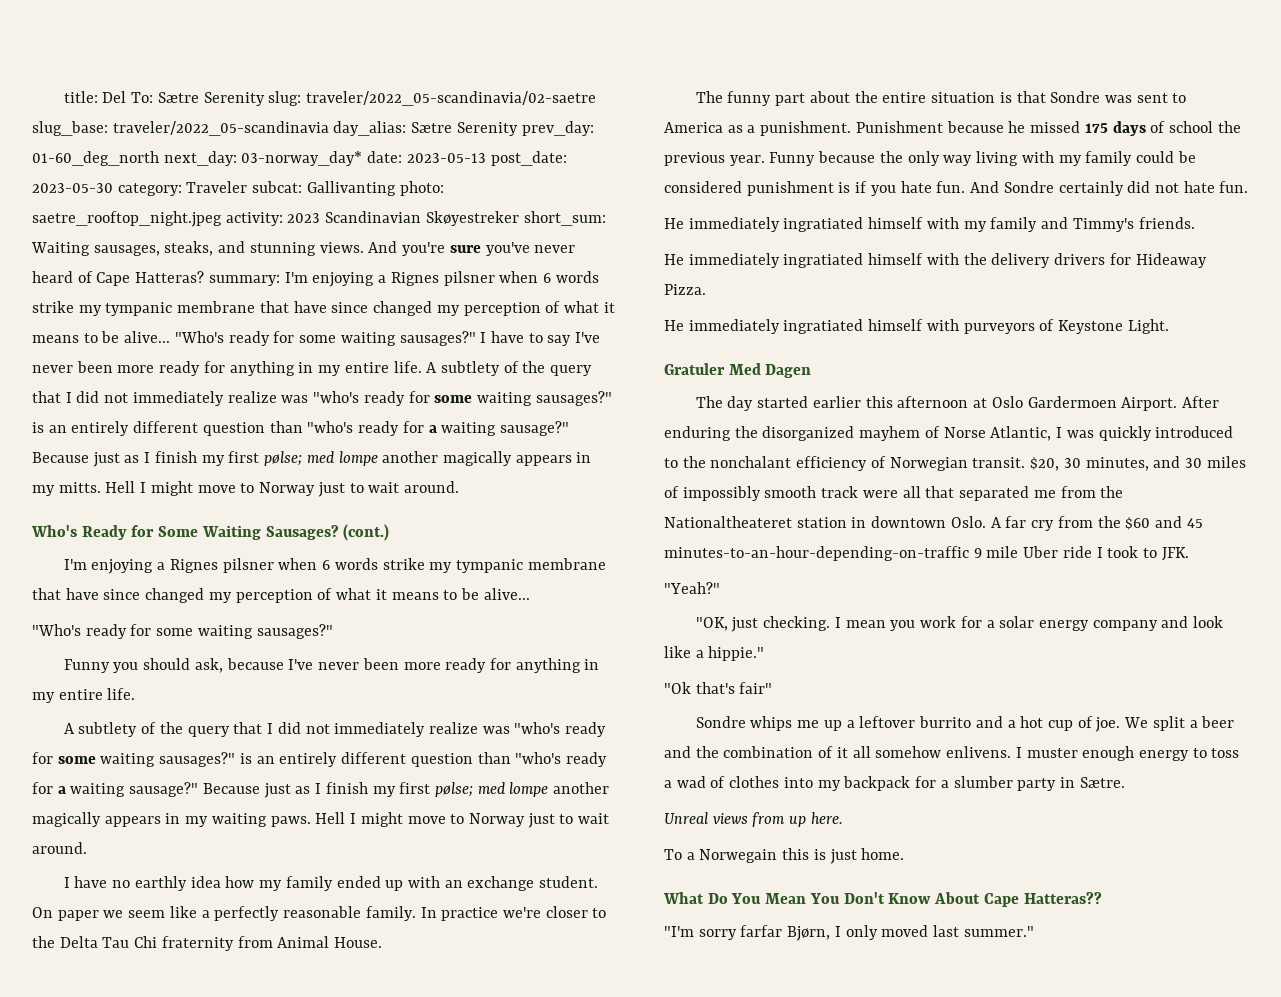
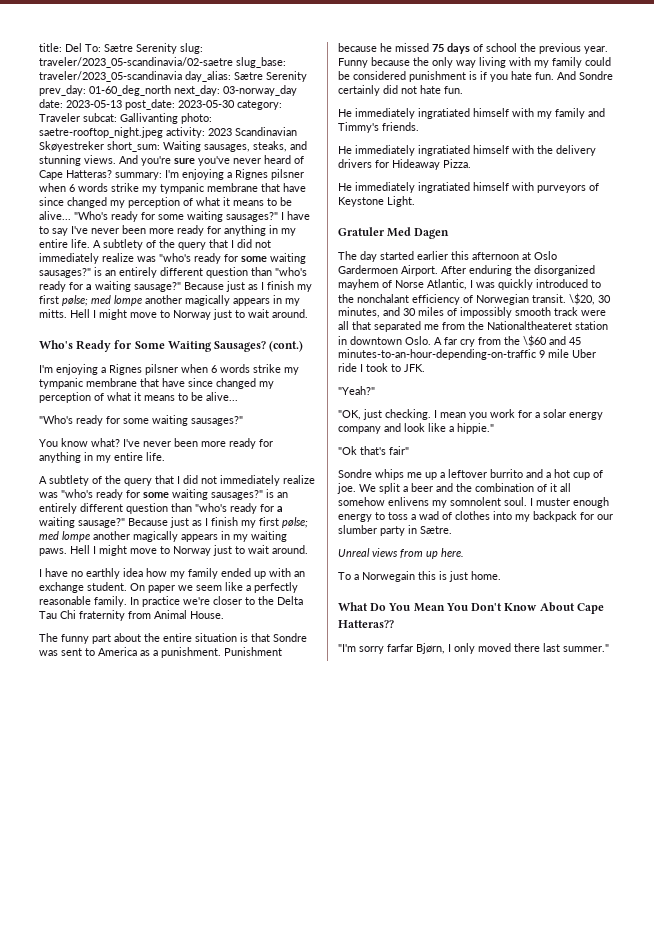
- title: Del To: Sætre Serenity slug: traveler/2022_05-scandinavia/02-saetre slug_base: traveler/2022_05-scandinavia day_alias: Sætre Serenity prev_day: 01-60_deg_north next_day: 03-norway_day* date: 2023-05-13 post_date: 2023-05-30 category: Traveler subcat: Gallivanting photo: saetre_rooftop_night.jpeg activity: 2023 Scandinavian Skøyestreker short_sum: Waiting sausages, steaks, and stunning views.
+ title: Del To: Sætre Serenity slug: traveler/2023_05-scandinavia/02-saetre slug_base: traveler/2023_05-scandinavia day_alias: Sætre Serenity prev_day: 01-60_deg_north next_day: 03-norway_day date: 2023-05-13 post_date: 2023-05-30 category: Traveler subcat: Gallivanting photo: saetre-rooftop_night.jpeg activity: 2023 Scandinavian Skøyestreker short_sum: Waiting sausages, steaks, and stunning views.
- Funny you should ask, because I've never been more ready for anything in my entire life.
+ You know what? I've never been more ready for anything in my entire life.
- Punishment because he missed 175 days of school the previous year.
+ Punishment because he missed 75 days of school the previous year.
- $20, 30 minutes, and 30 miles of impossibly smooth track were all that separated me from the Nationaltheateret station in downtown Oslo.
+ \$20, 30 minutes, and 30 miles of impossibly smooth track were all that separated me from the Nationaltheateret station in downtown Oslo.
- A far cry from the $60 and 45 minutes-to-an-hour-depending-on-traffic 9 mile Uber ride I took to JFK.
+ A far cry from the \$60 and 45 minutes-to-an-hour-depending-on-traffic 9 mile Uber ride I took to JFK.
- We split a beer and the combination of it all somehow enlivens.
+ We split a beer and the combination of it all somehow enlivens my somnolent soul.
- I muster enough energy to toss a wad of clothes into my backpack for a slumber party in Sætre.
+ I muster enough energy to toss a wad of clothes into my backpack for our slumber party in Sætre.
- "I'm sorry farfar Bjørn, I only moved last summer."
+ "I'm sorry farfar Bjørn, I only moved there last summer."

